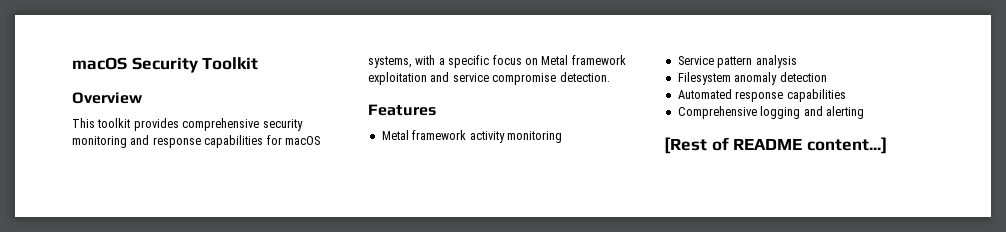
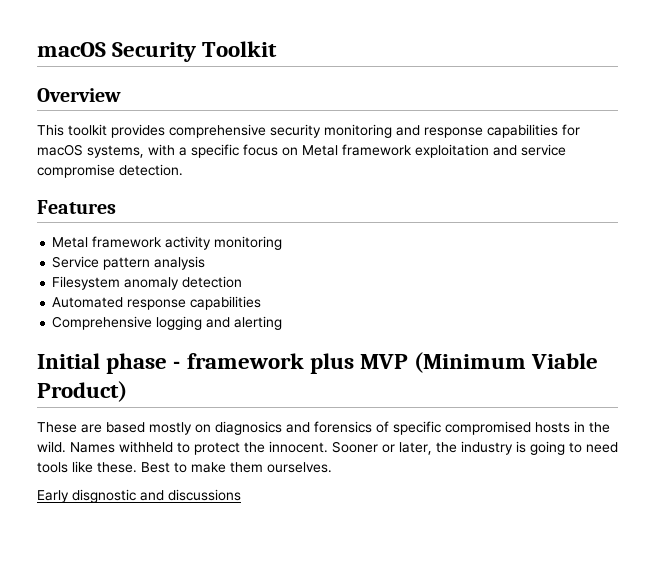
- [Rest of README content...]
+ Initial phase - framework plus MVP (Minimum Viable Product)
+ These are based mostly on diagnosics and forensics of specific compromised hosts in the wild. Names withheld to protect the innocent. Sooner or later, the industry is going to need tools like these. Best to make them ourselves.
+ Early disgnostic and discussions

